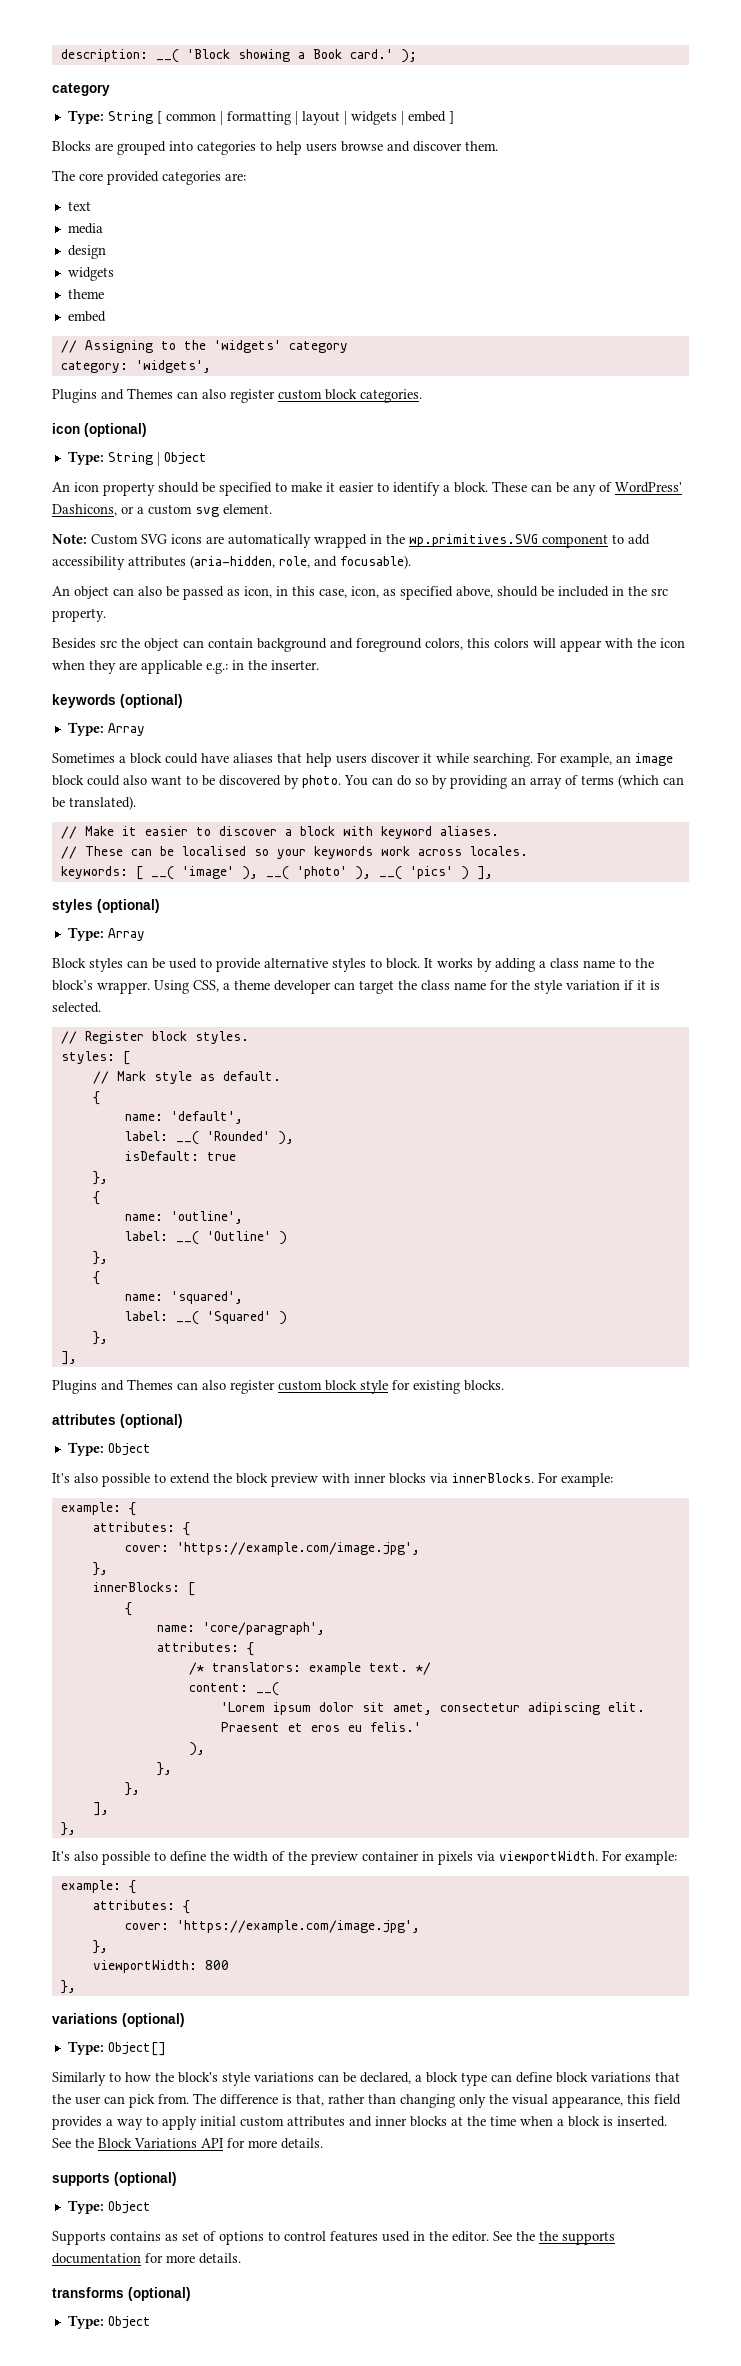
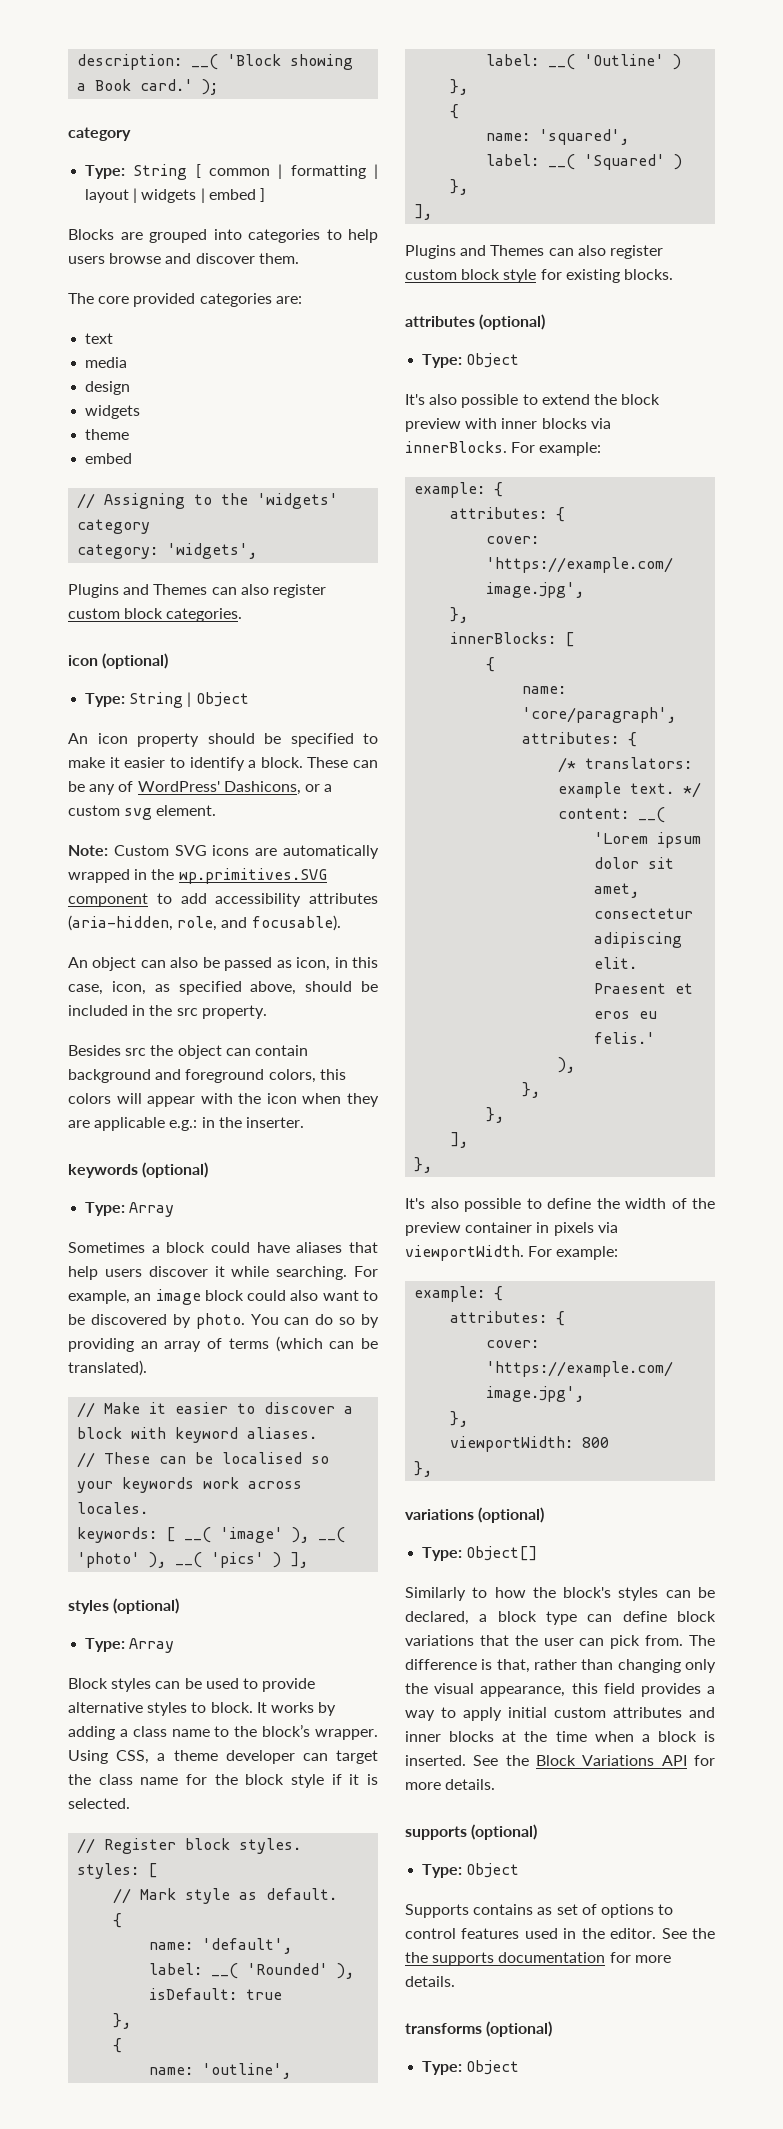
- Using CSS, a theme developer can target the class name for the style variation if it is selected.
+ Using CSS, a theme developer can target the class name for the block style if it is selected.
- Similarly to how the block's style variations can be declared, a block type can define block variations that the user can pick from.
+ Similarly to how the block's styles can be declared, a block type can define block variations that the user can pick from.

